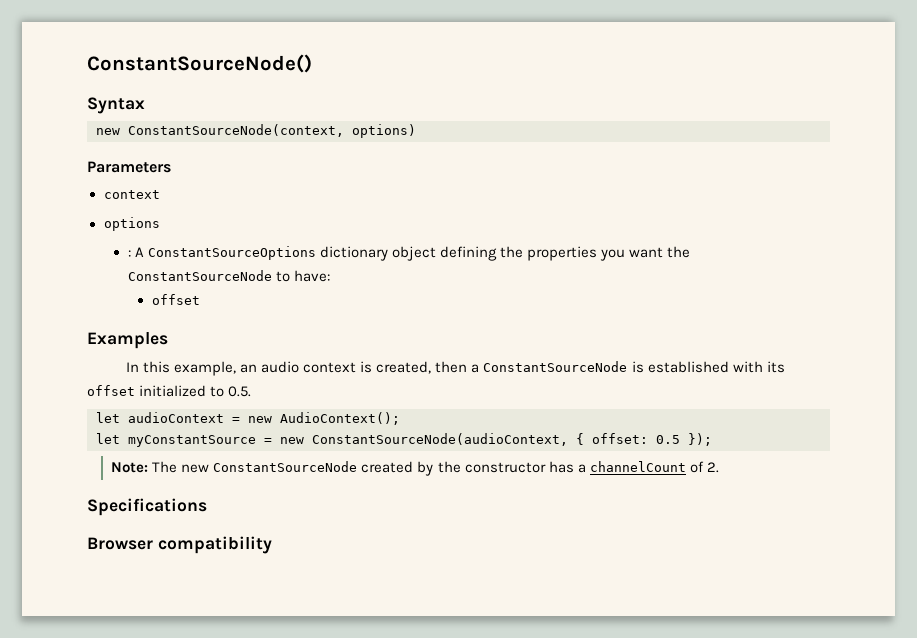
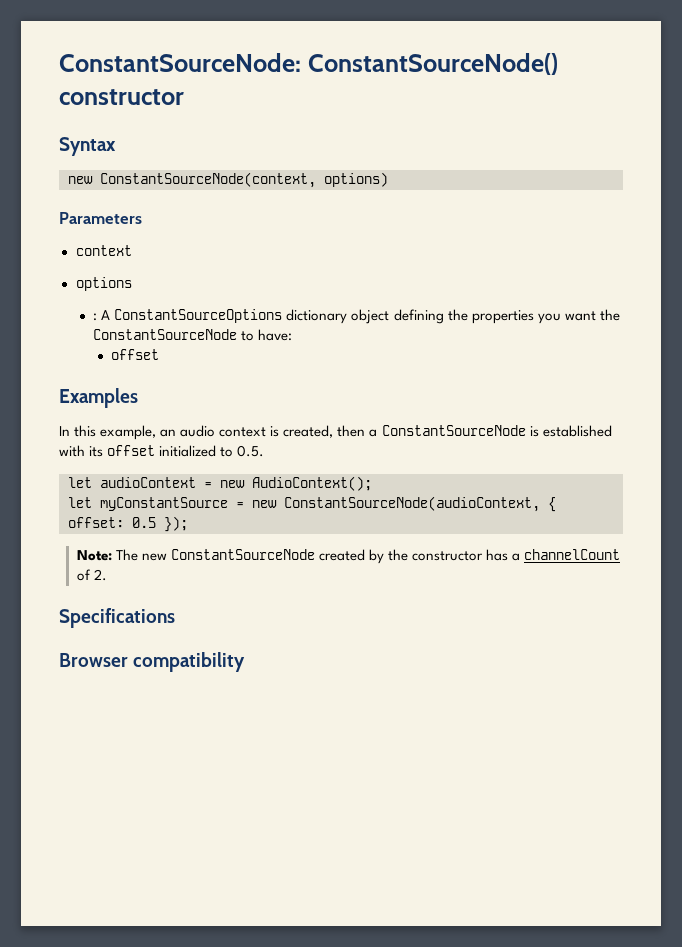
- ConstantSourceNode()
+ ConstantSourceNode: ConstantSourceNode() constructor

